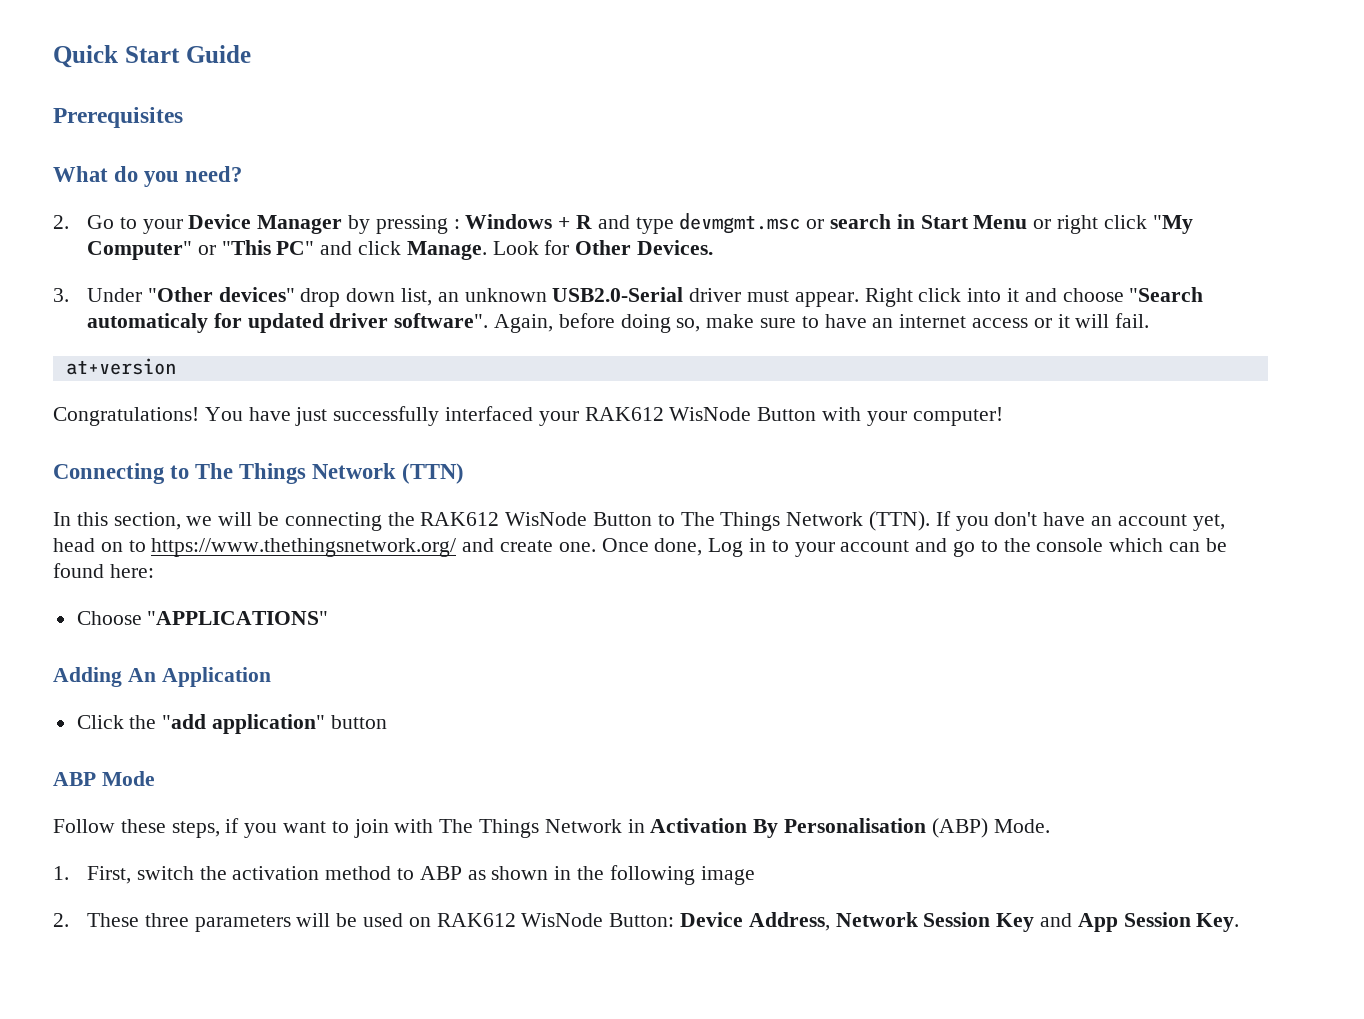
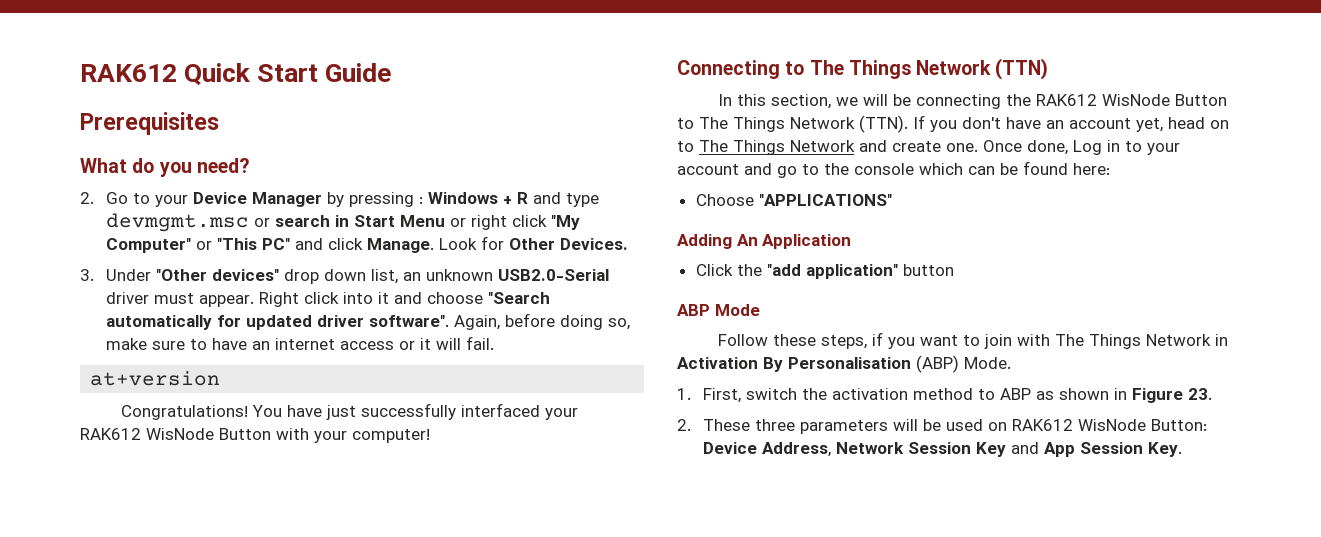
- Quick Start Guide
+ RAK612 Quick Start Guide
- Right click into it and choose "Search automaticaly for updated driver software".
+ Right click into it and choose "Search automatically for updated driver software".
- If you don't have an account yet, head on to https://www.thethingsnetwork.org/ and create one.
+ If you don't have an account yet, head on to The Things Network and create one.
- 1. First, switch the activation method to ABP as shown in the following image
+ 1. First, switch the activation method to ABP as shown in Figure 23.

